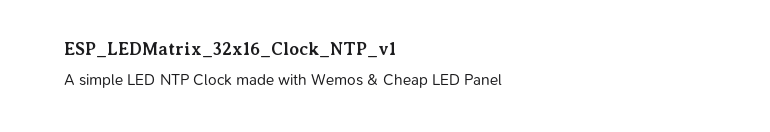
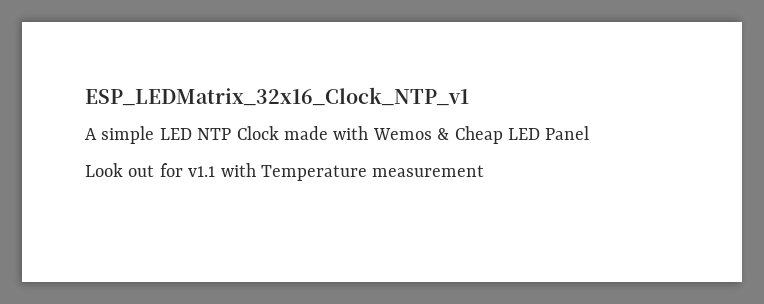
+ Look out for v1.1 with Temperature measurement

